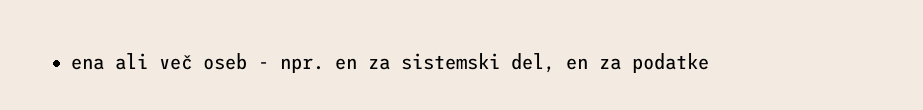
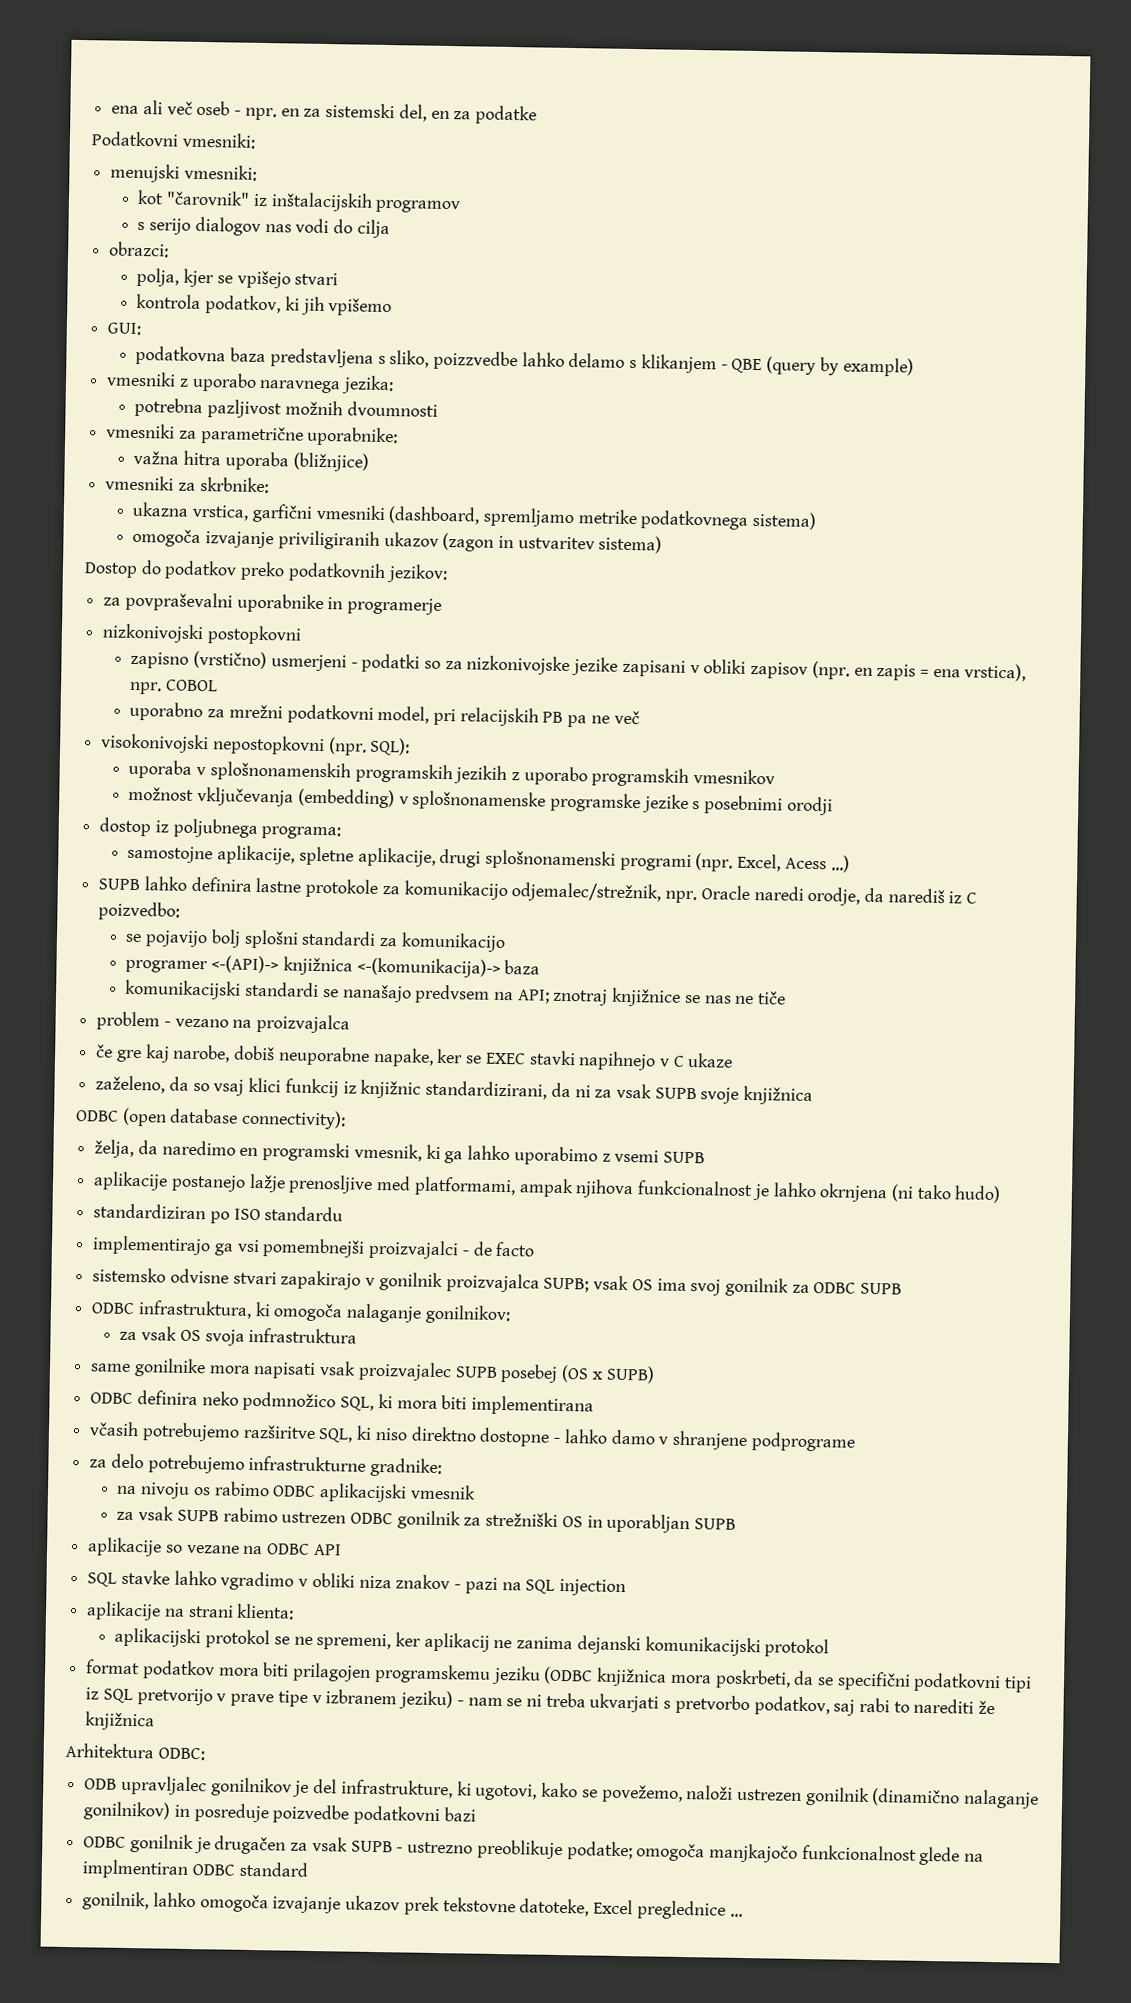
+ Podatkovni vmesniki:
+ menujski vmesniki:
+ kot "čarovnik" iz inštalacijskih programov
+ s serijo dialogov nas vodi do cilja
+ obrazci:
+ polja, kjer se vpišejo stvari
+ kontrola podatkov, ki jih vpišemo
+ GUI:
+ podatkovna baza predstavljena s sliko, poizzvedbe lahko delamo s klikanjem - QBE (query by example)
+ vmesniki z uporabo naravnega jezika:
+ potrebna pazljivost možnih dvoumnosti
+ vmesniki za parametrične uporabnike:
+ važna hitra uporaba (bližnjice)
+ vmesniki za skrbnike:
+ ukazna vrstica, garfični vmesniki (dashboard, spremljamo metrike podatkovnega sistema)
+ omogoča izvajanje priviligiranih ukazov (zagon in ustvaritev sistema)
+ Dostop do podatkov preko podatkovnih jezikov:
+ za povpraševalni uporabnike in programerje
+ nizkonivojski postopkovni
+ zapisno (vrstično) usmerjeni - podatki so za nizkonivojske jezike zapisani v obliki zapisov (npr. en zapis = ena vrstica), npr. COBOL
+ uporabno za mrežni podatkovni model, pri relacijskih PB pa ne več
+ visokonivojski nepostopkovni (npr. SQL):
+ uporaba v splošnonamenskih programskih jezikih z uporabo programskih vmesnikov
+ možnost vključevanja (embedding) v splošnonamenske programske jezike s posebnimi orodji
+ dostop iz poljubnega programa:
+ samostojne aplikacije, spletne aplikacije, drugi splošnonamenski programi (npr. Excel, Acess ...)
+ SUPB lahko definira lastne protokole za komunikacijo odjemalec/strežnik, npr. Oracle naredi orodje, da narediš iz C poizvedbo:
+ se pojavijo bolj splošni standardi za komunikacijo
+ programer <-(API)-> knjižnica <-(komunikacija)-> baza
+ komunikacijski standardi se nanašajo predvsem na API; znotraj knjižnice se nas ne tiče
+ problem - vezano na proizvajalca
+ če gre kaj narobe, dobiš neuporabne napake, ker se EXEC stavki napihnejo v C ukaze
+ zaželeno, da so vsaj klici funkcij iz knjižnic standardizirani, da ni za vsak SUPB svoje knjižnica
+ ODBC (open database connectivity):
+ želja, da naredimo en programski vmesnik, ki ga lahko uporabimo z vsemi SUPB
+ aplikacije postanejo lažje prenosljive med platformami, ampak njihova funkcionalnost je lahko okrnjena (ni tako hudo)
+ standardiziran po ISO standardu
+ implementirajo ga vsi pomembnejši proizvajalci - de facto
+ sistemsko odvisne stvari zapakirajo v gonilnik proizvajalca SUPB; vsak OS ima svoj gonilnik za ODBC SUPB
+ ODBC infrastruktura, ki omogoča nalaganje gonilnikov:
+ za vsak OS svoja infrastruktura
+ same gonilnike mora napisati vsak proizvajalec SUPB posebej (OS x SUPB)
+ ODBC definira neko podmnožico SQL, ki mora biti implementirana
+ včasih potrebujemo razširitve SQL, ki niso direktno dostopne - lahko damo v shranjene podprograme
+ za delo potrebujemo infrastrukturne gradnike:
+ na nivoju os rabimo ODBC aplikacijski vmesnik
+ za vsak SUPB rabimo ustrezen ODBC gonilnik za strežniški OS in uporabljan SUPB
+ aplikacije so vezane na ODBC API
+ SQL stavke lahko vgradimo v obliki niza znakov - pazi na SQL injection
+ aplikacije na strani klienta:
+ aplikacijski protokol se ne spremeni, ker aplikacij ne zanima dejanski komunikacijski protokol
+ format podatkov mora biti prilagojen programskemu jeziku (ODBC knjižnica mora poskrbeti, da se specifični podatkovni tipi iz SQL pretvorijo v prave tipe v izbranem jeziku) - nam se ni treba ukvarjati s pretvorbo podatkov, saj rabi to narediti že knjižnica
+ Arhitektura ODBC:
+ ODB upravljalec gonilnikov je del infrastrukture, ki ugotovi, kako se povežemo, naloži ustrezen gonilnik (dinamično nalaganje gonilnikov) in posreduje poizvedbe podatkovni bazi
+ ODBC gonilnik je drugačen za vsak SUPB - ustrezno preoblikuje podatke; omogoča manjkajočo funkcionalnost glede na implmentiran ODBC standard
+ gonilnik, lahko omogoča izvajanje ukazov prek tekstovne datoteke, Excel preglednice ...

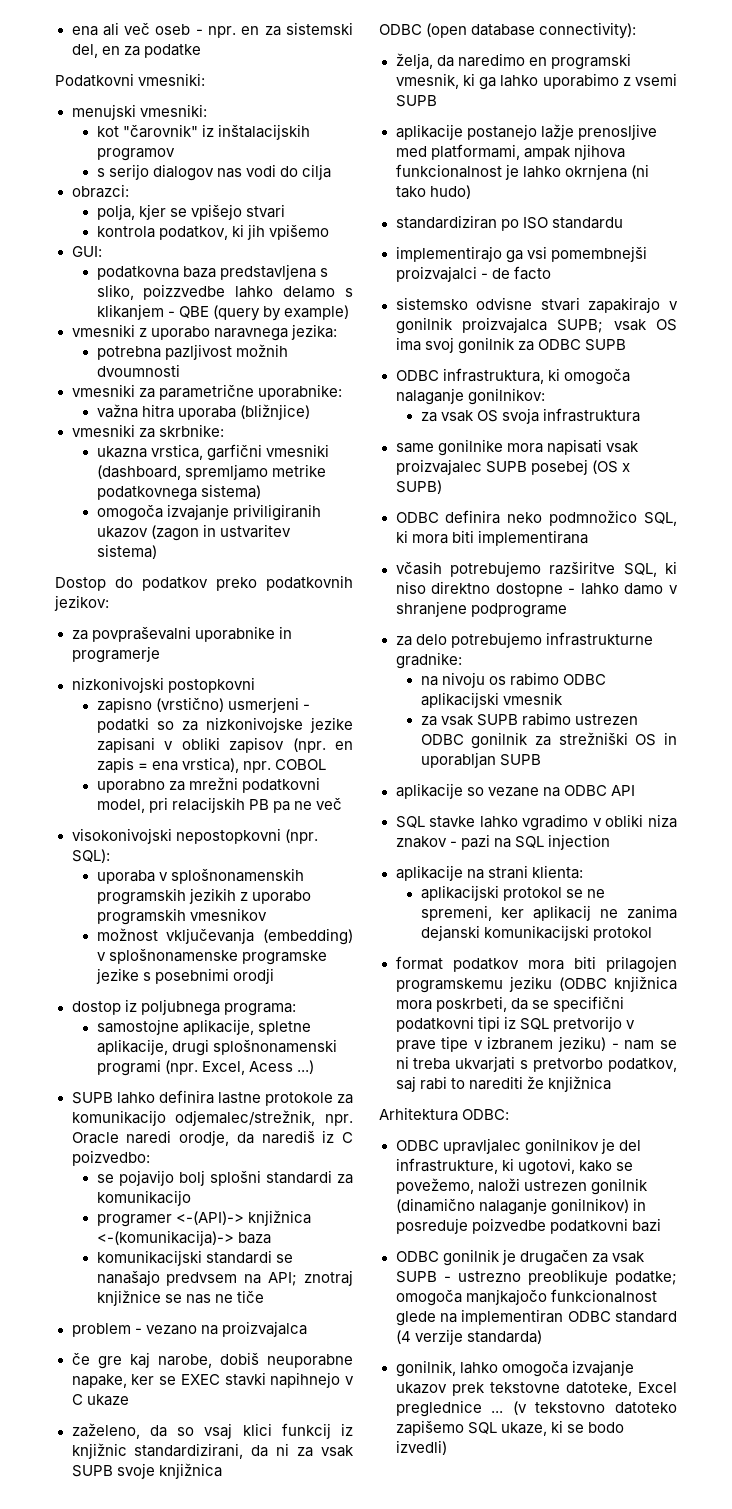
- ODB upravljalec gonilnikov je del infrastrukture, ki ugotovi, kako se povežemo, naloži ustrezen gonilnik (dinamično nalaganje gonilnikov) in posreduje poizvedbe podatkovni bazi
+ ODBC upravljalec gonilnikov je del infrastrukture, ki ugotovi, kako se povežemo, naloži ustrezen gonilnik (dinamično nalaganje gonilnikov) in posreduje poizvedbe podatkovni bazi
- ODBC gonilnik je drugačen za vsak SUPB - ustrezno preoblikuje podatke; omogoča manjkajočo funkcionalnost glede na implmentiran ODBC standard
+ ODBC gonilnik je drugačen za vsak SUPB - ustrezno preoblikuje podatke; omogoča manjkajočo funkcionalnost glede na implementiran ODBC standard (4 verzije standarda)
+ (v tekstovno datoteko zapišemo SQL ukaze, ki se bodo izvedli)

